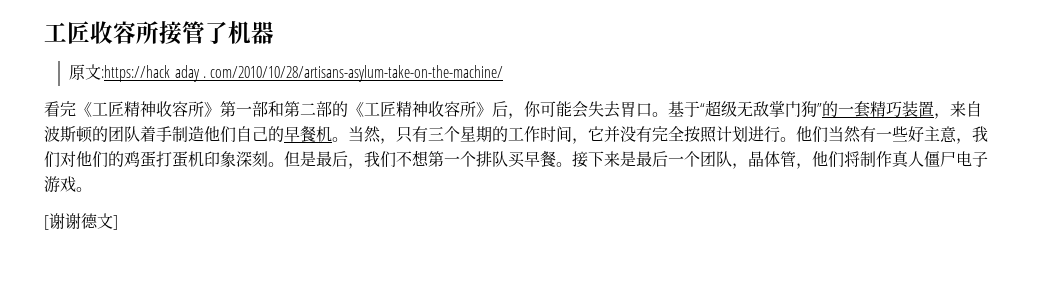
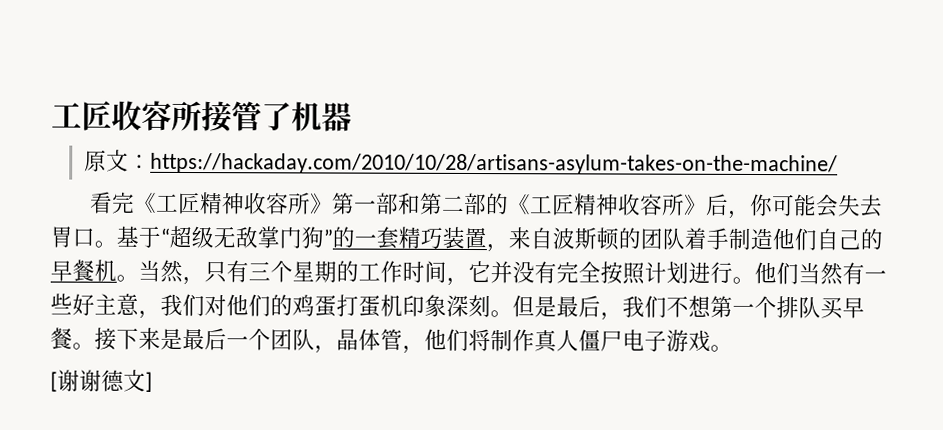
- 原文:https://hack aday . com/2010/10/28/artisans-asylum-take-on-the-machine/
+ 原文：https://hackaday.com/2010/10/28/artisans-asylum-takes-on-the-machine/

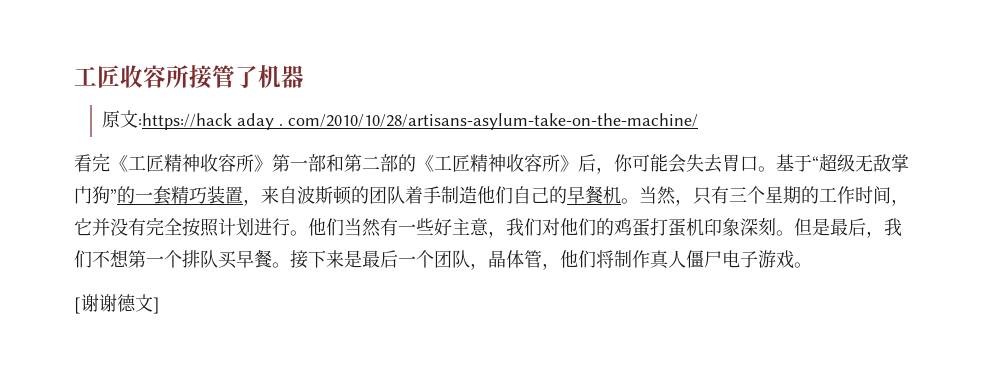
- 原文：https://hackaday.com/2010/10/28/artisans-asylum-takes-on-the-machine/
+ 原文:https://hack aday . com/2010/10/28/artisans-asylum-take-on-the-machine/

